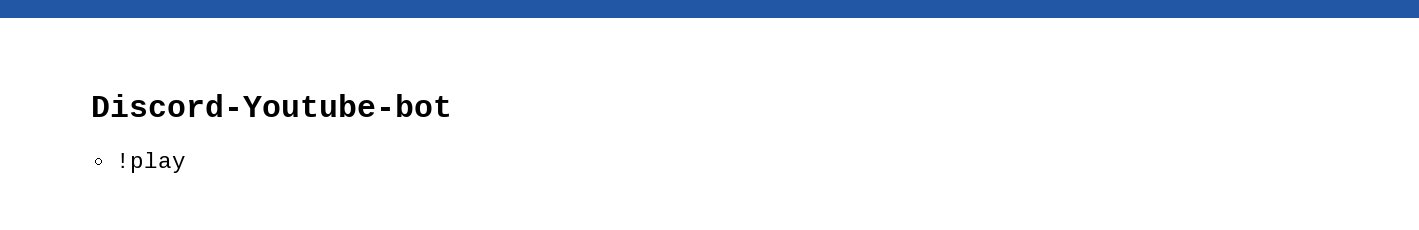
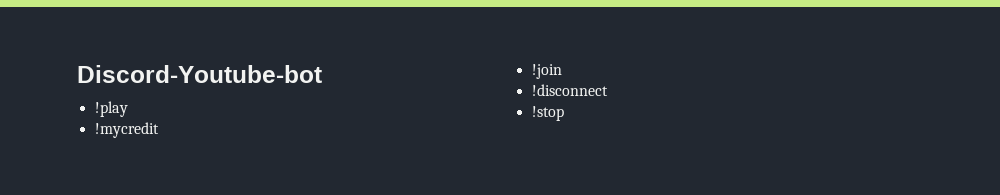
+ !mycredit
+ !join
+ !disconnect
+ !stop

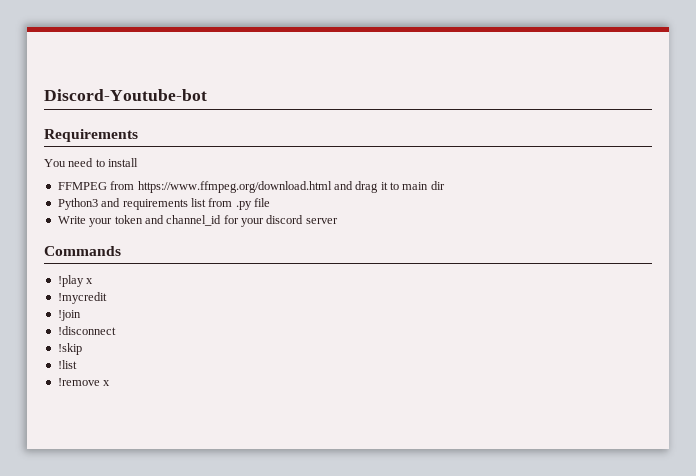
+ Requirements
+ You need to install
+ FFMPEG from https://www.ffmpeg.org/download.html and drag it to main dir
+ Python3 and requirements list from .py file
+ Write your token and channel_id for your discord server
+ Commands
- !play
+ !play x
- !stop
+ !skip
+ !list
+ !remove x

